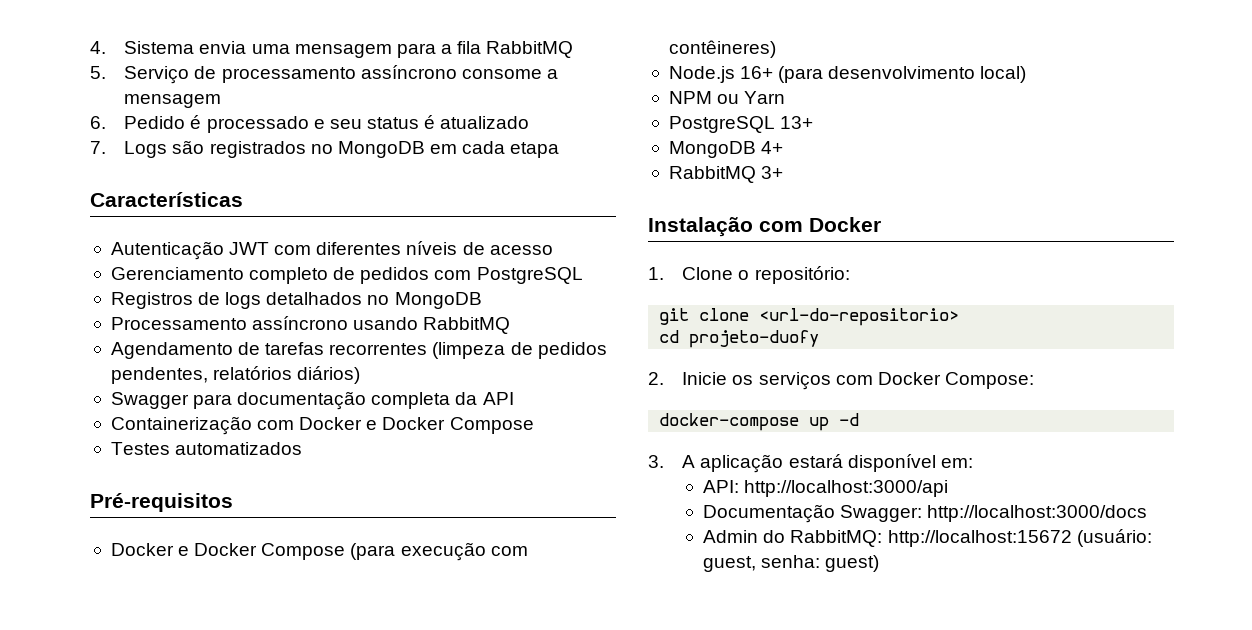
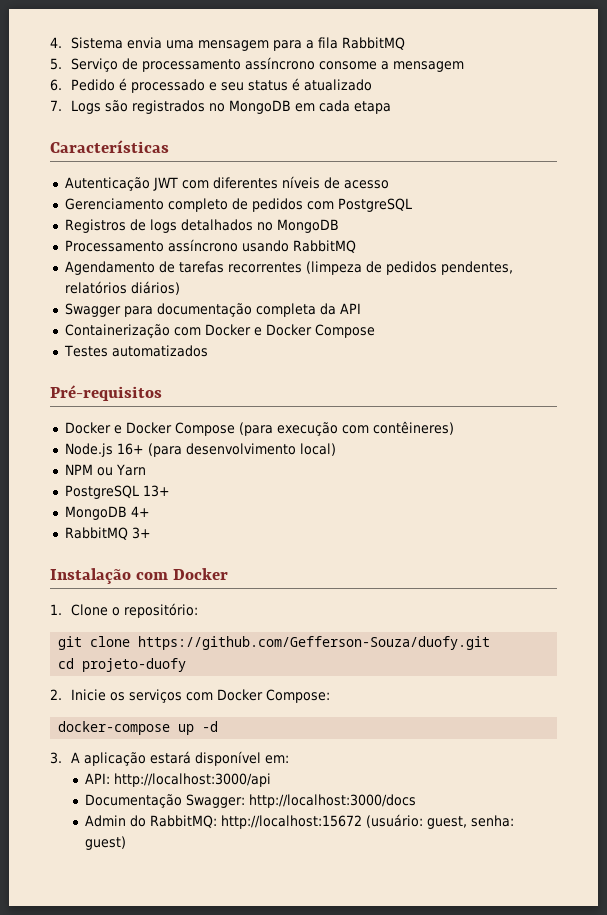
- git clone <url-do-repositorio>
+ git clone https://github.com/Gefferson-Souza/duofy.git

